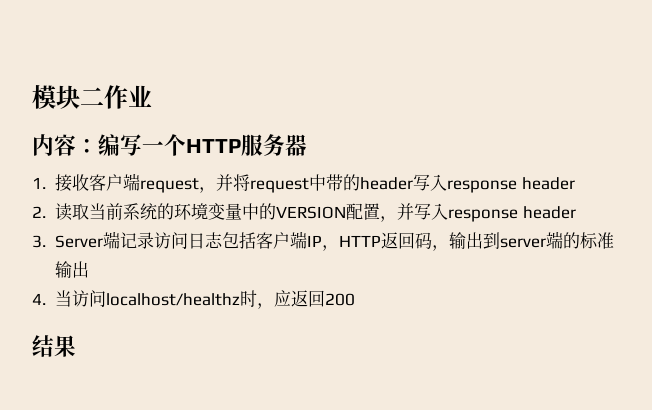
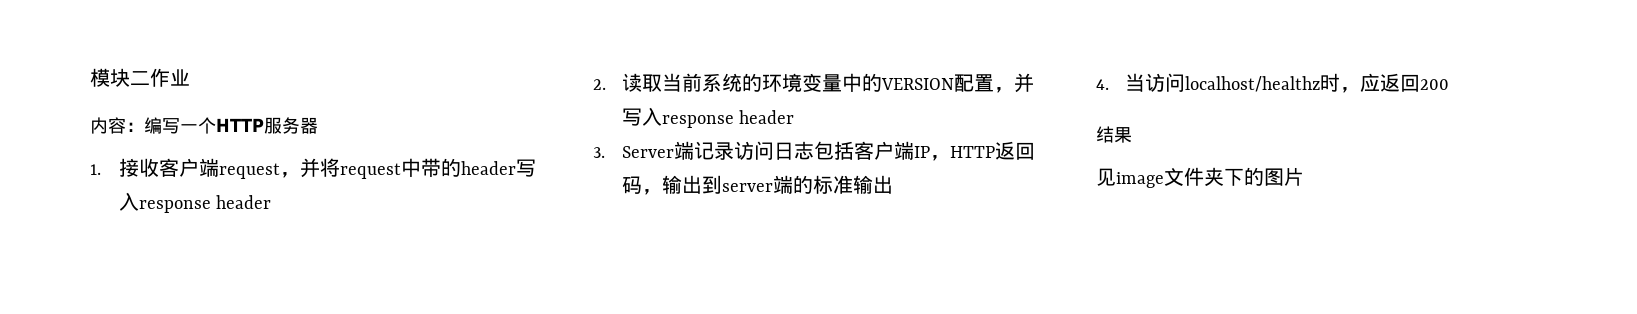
+ 见image文件夹下的图片

